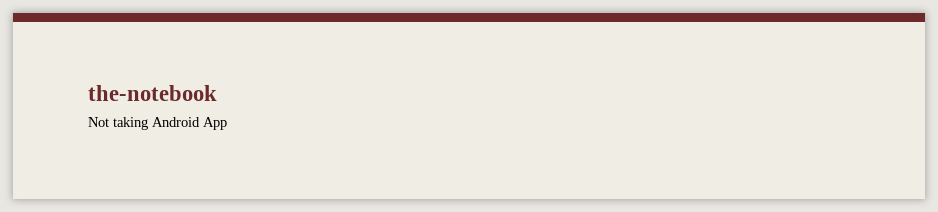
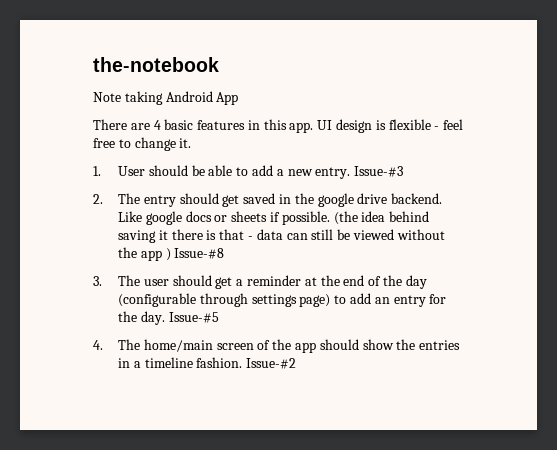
- Not taking Android App
+ Note taking Android App
+ There are 4 basic features in this app. UI design is flexible - feel free to change it.
+ 1. User should be able to add a new entry. Issue-#3
+ 2. The entry should get saved in the google drive backend. Like google docs or sheets if possible. (the idea behind saving it there is that - data can still be viewed without the app ) Issue-#8
+ 3. The user should get a reminder at the end of the day (configurable through settings page) to add an entry for the day. Issue-#5
+ 4. The home/main screen of the app should show the entries in a timeline fashion. Issue-#2

